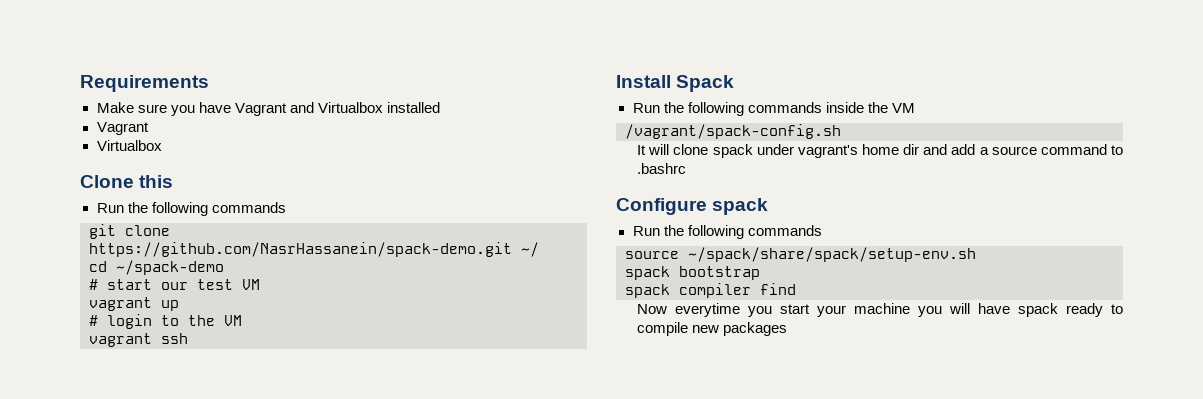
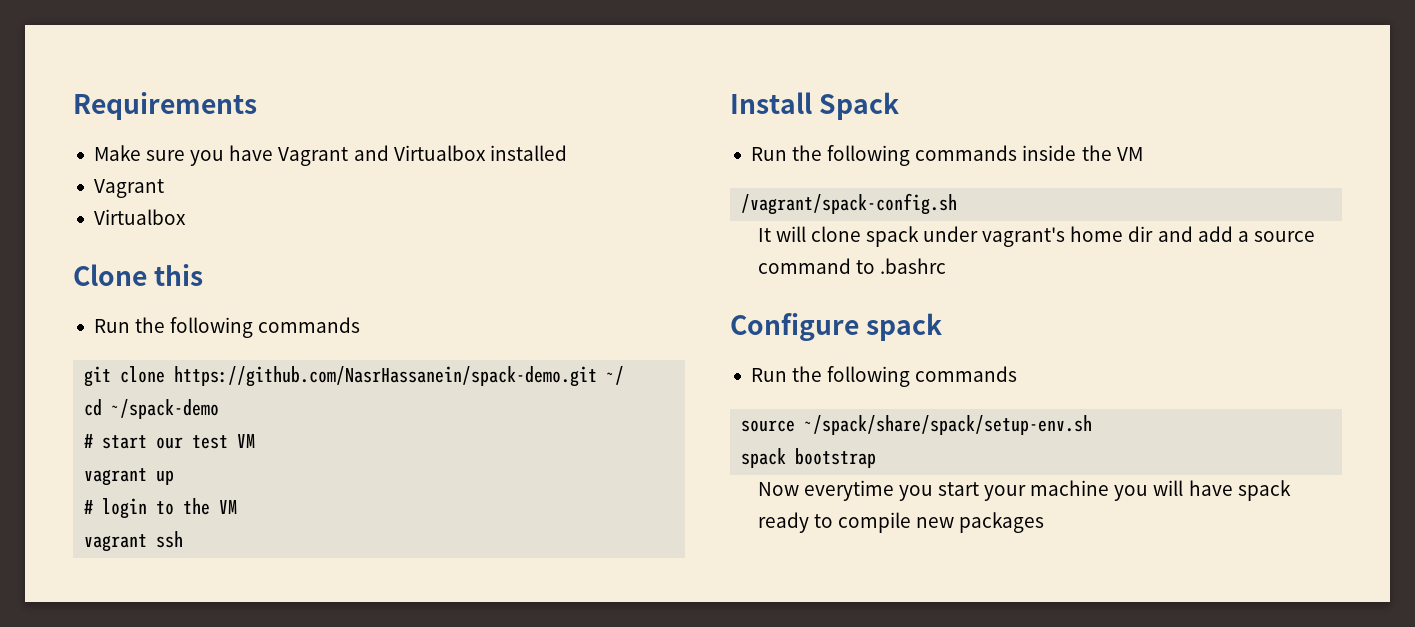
- spack compiler find

